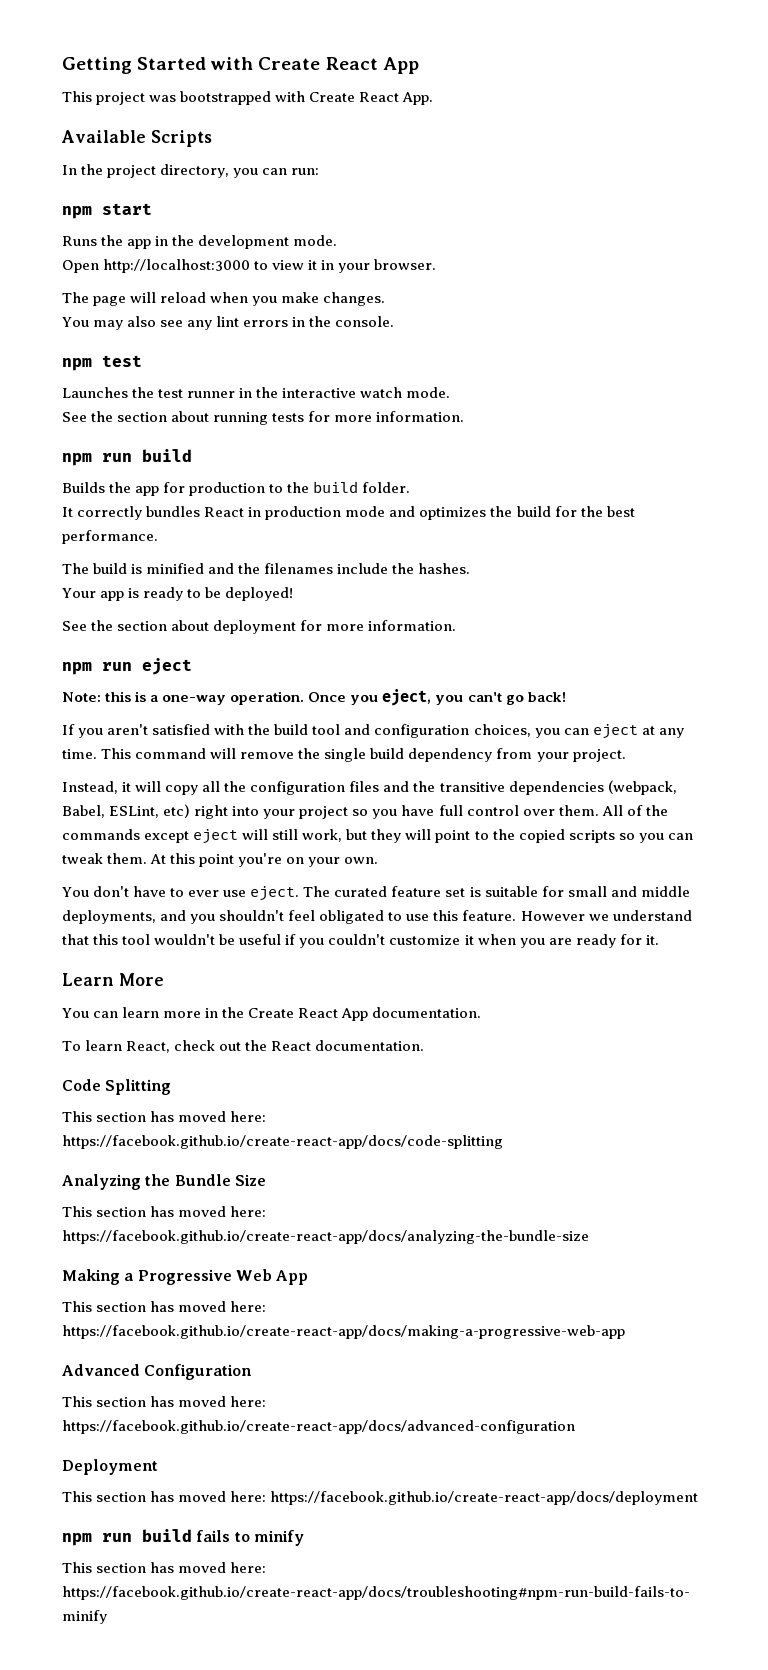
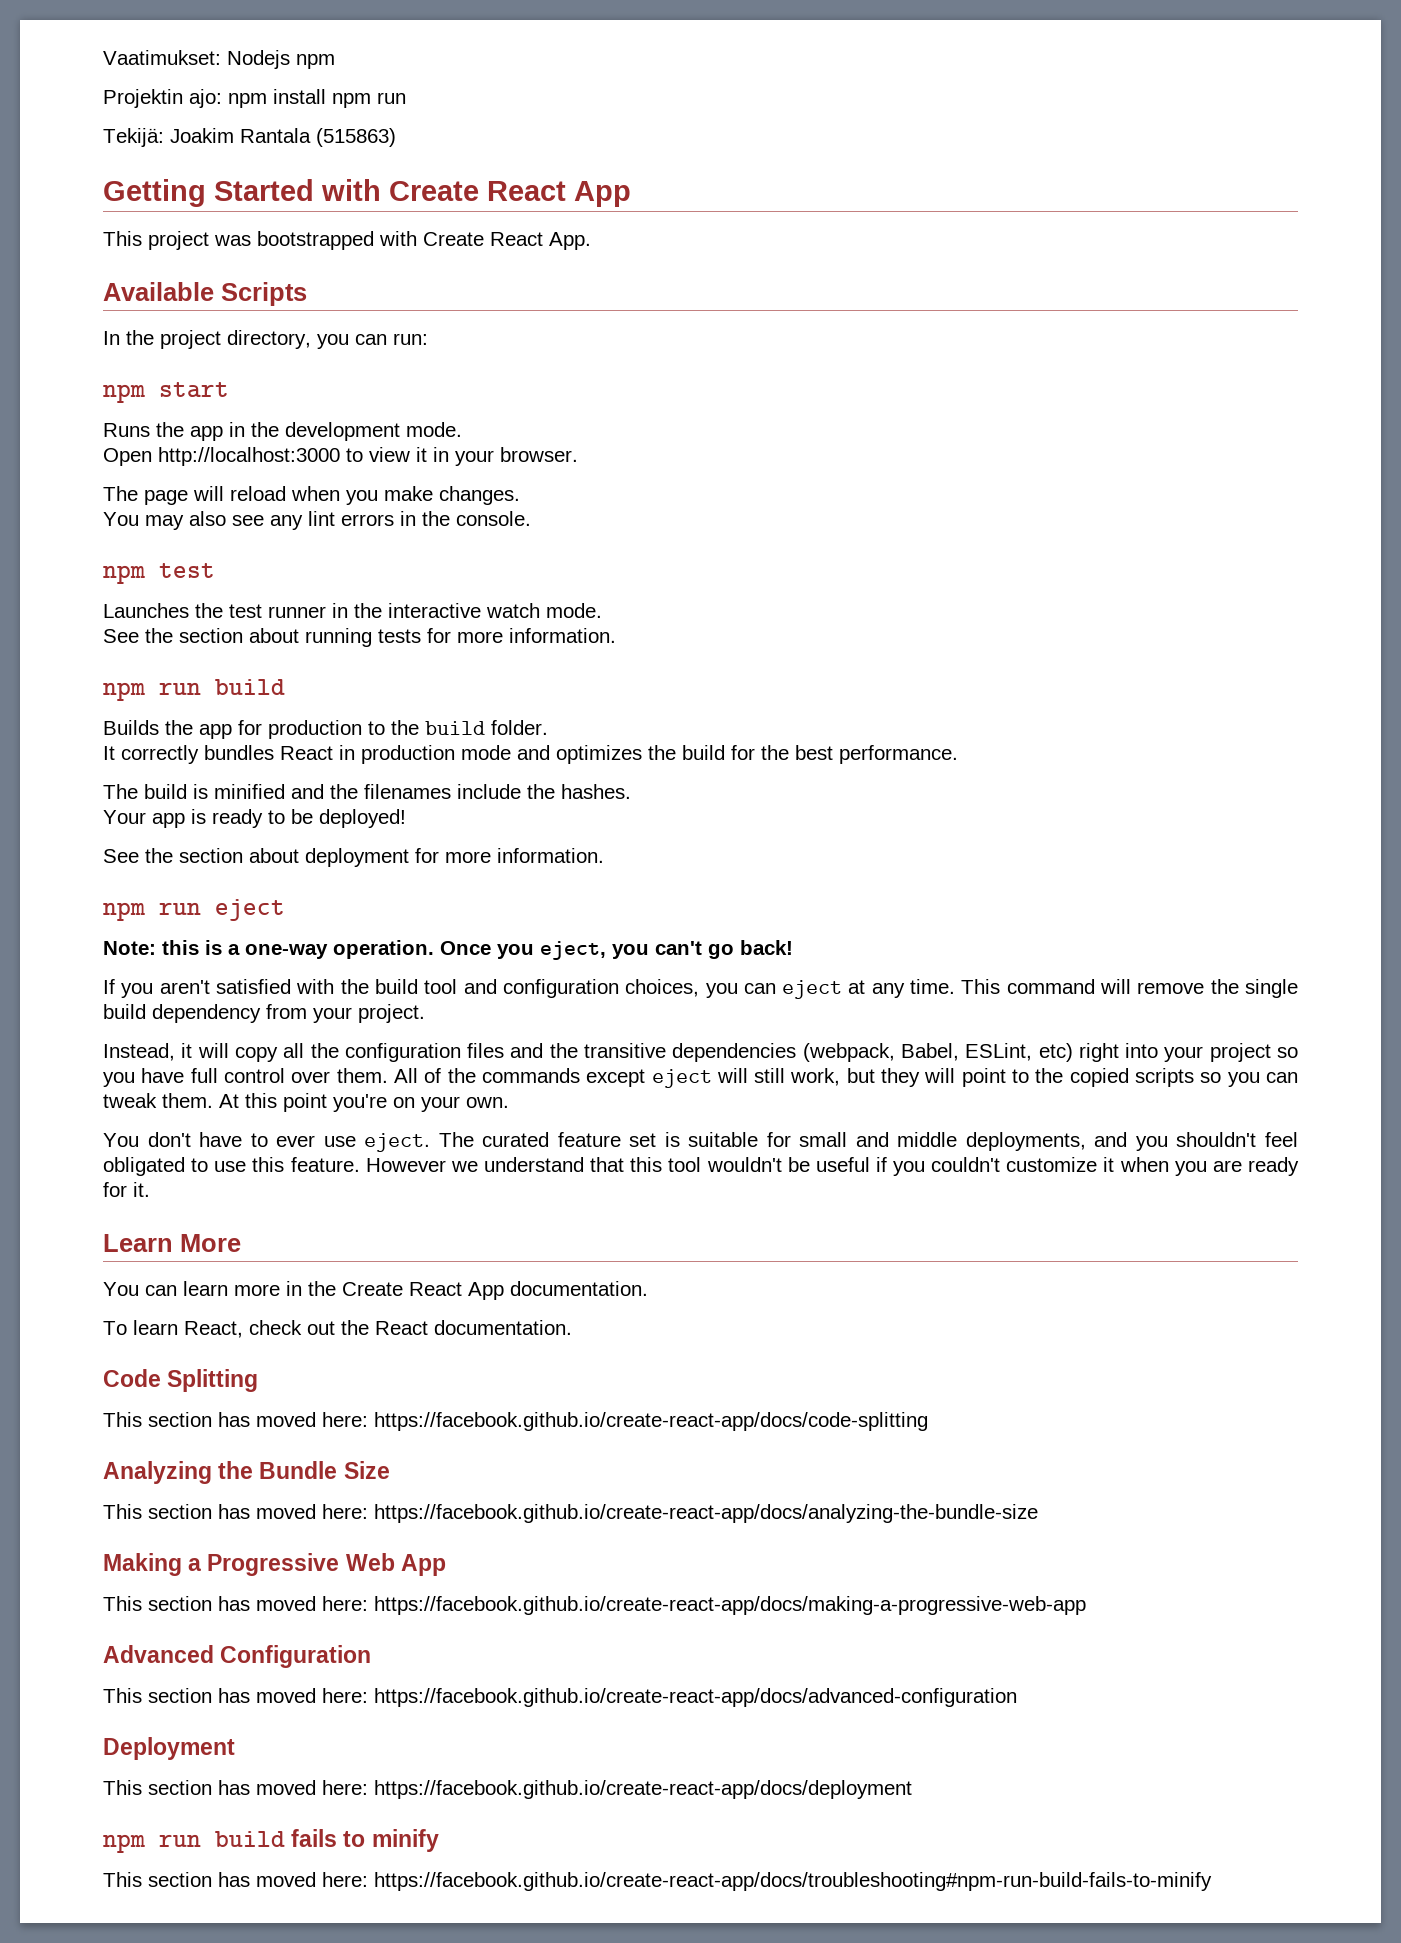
+ Vaatimukset: Nodejs npm
+ Projektin ajo: npm install npm run
+ Tekijä: Joakim Rantala (515863)

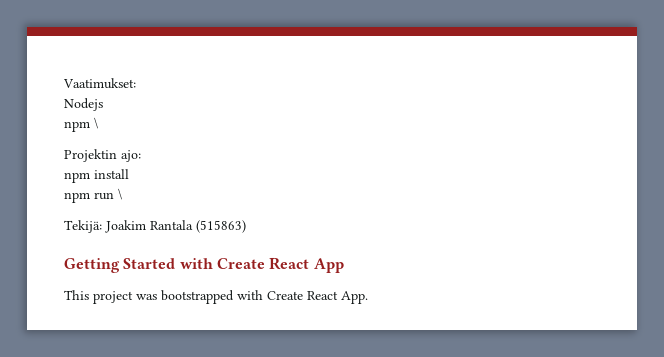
- Vaatimukset: Nodejs npm
+ Vaatimukset:
+ Nodejs
+ npm \
- Projektin ajo: npm install npm run
+ Projektin ajo:
+ npm install
+ npm run \
- Available Scripts
- In the project directory, you can run:
- npm start
- Runs the app in the development mode.
- Open http://localhost:3000 to view it in your browser.
- The page will reload when you make changes.
- You may also see any lint errors in the console.
- npm test
- Launches the test runner in the interactive watch mode.
- See the section about running tests for more information.
- npm run build
- Builds the app for production to the build folder.
- It correctly bundles React in production mode and optimizes the build for the best performance.
- The build is minified and the filenames include the hashes.
- Your app is ready to be deployed!
- See the section about deployment for more information.
- npm run eject
- Note: this is a one-way operation. Once you eject, you can't go back!
- If you aren't satisfied with the build tool and configuration choices, you can eject at any time. This command will remove the single build dependency from your project.
- Instead, it will copy all the configuration files and the transitive dependencies (webpack, Babel, ESLint, etc) right into your project so you have full control over them. All of the commands except eject will still work, but they will point to the copied scripts so you can tweak them. At this point you're on your own.
- You don't have to ever use eject. The curated feature set is suitable for small and middle deployments, and you shouldn't feel obligated to use this feature. However we understand that this tool wouldn't be useful if you couldn't customize it when you are ready for it.
- Learn More
- You can learn more in the Create React App documentation.
- To learn React, check out the React documentation.
- Code Splitting
- This section has moved here: https://facebook.github.io/create-react-app/docs/code-splitting
- Analyzing the Bundle Size
- This section has moved here: https://facebook.github.io/create-react-app/docs/analyzing-the-bundle-size
- Making a Progressive Web App
- This section has moved here: https://facebook.github.io/create-react-app/docs/making-a-progressive-web-app
- Advanced Configuration
- This section has moved here: https://facebook.github.io/create-react-app/docs/advanced-configuration
- Deployment
- This section has moved here: https://facebook.github.io/create-react-app/docs/deployment
- npm run build fails to minify
- This section has moved here: https://facebook.github.io/create-react-app/docs/troubleshooting#npm-run-build-fails-to-minify

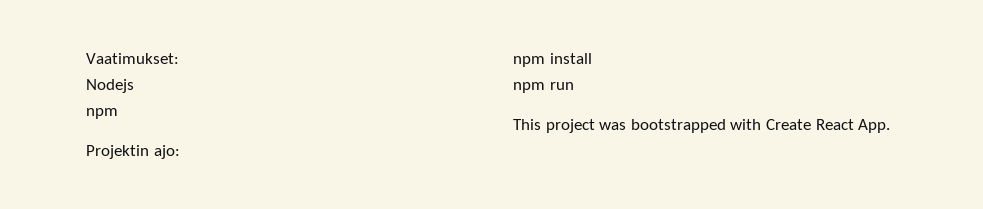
  Nodejs
- npm \
+ npm
- npm run \
- Tekijä: Joakim Rantala (515863)
- Getting Started with Create React App
+ npm run

